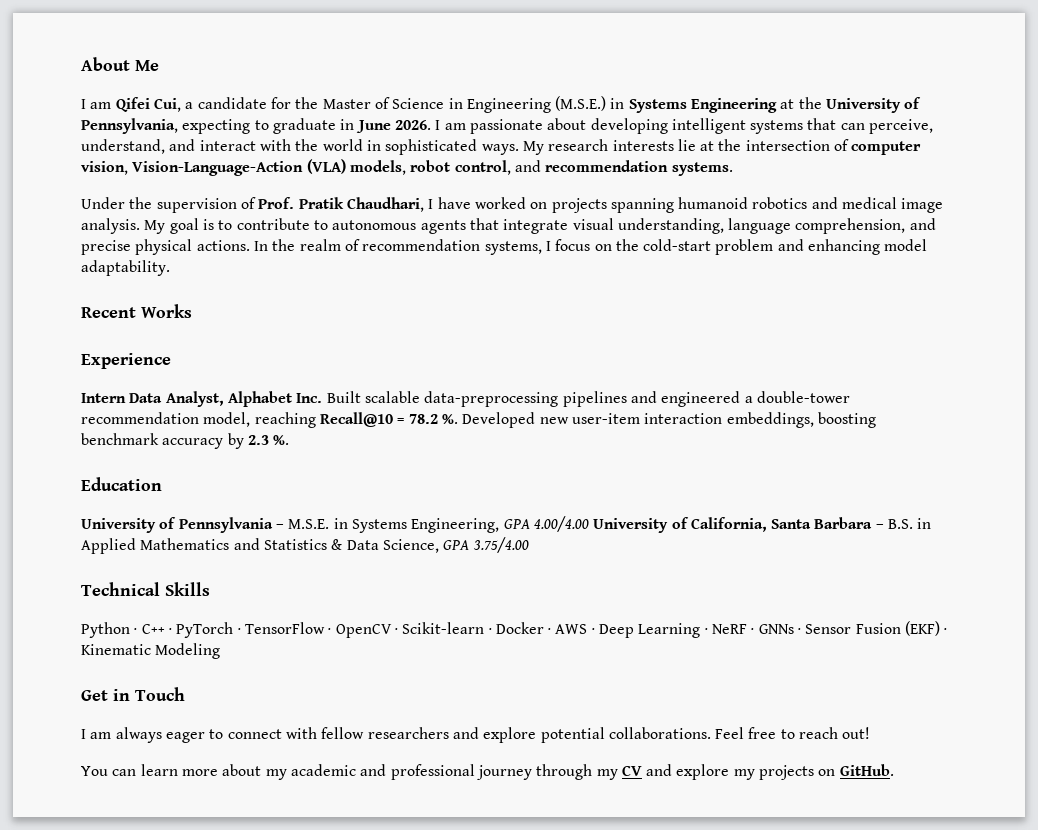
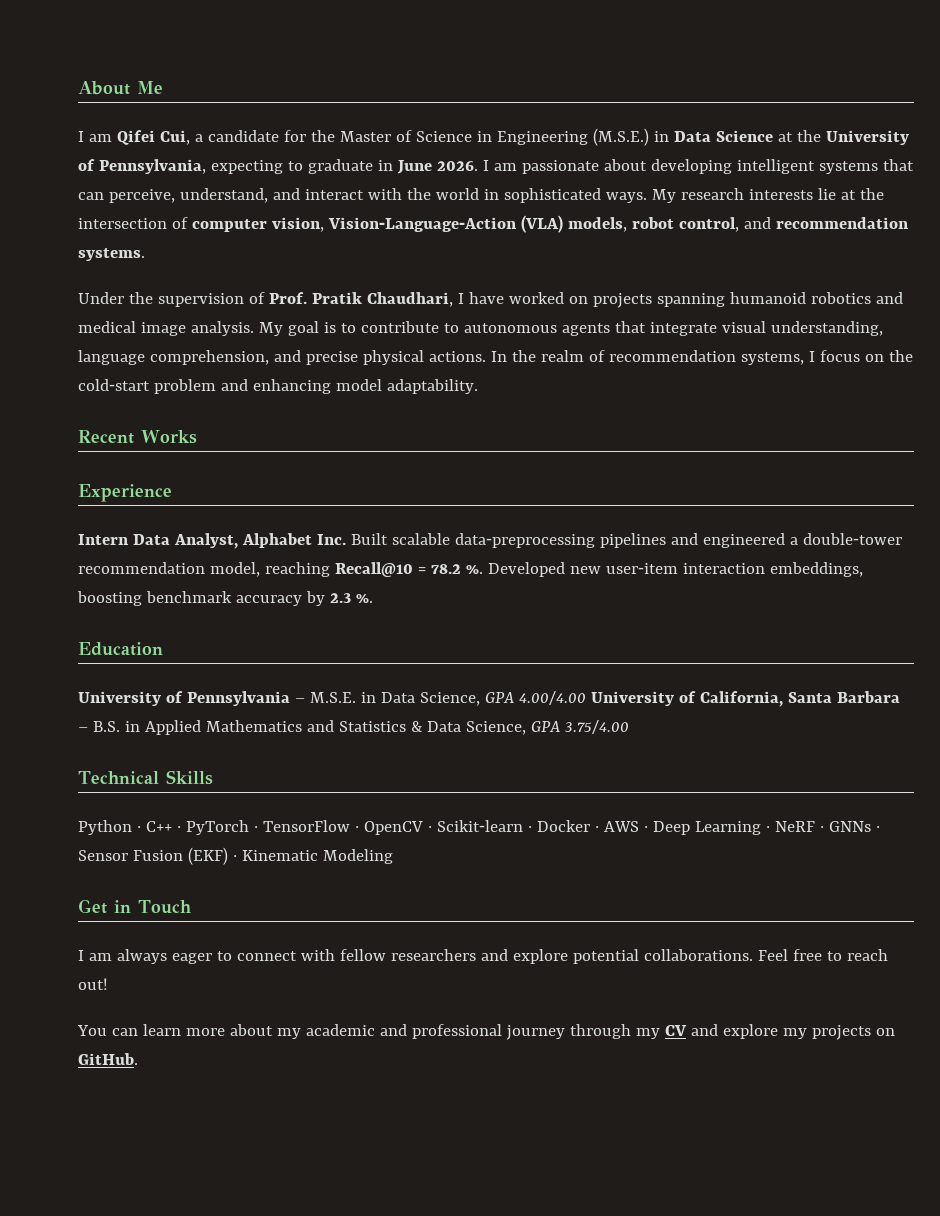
- I am Qifei Cui, a candidate for the Master of Science in Engineering (M.S.E.) in Systems Engineering at the University of Pennsylvania, expecting to graduate in June 2026.
+ I am Qifei Cui, a candidate for the Master of Science in Engineering (M.S.E.) in Data Science at the University of Pennsylvania, expecting to graduate in June 2026.
- University of Pennsylvania – M.S.E. in Systems Engineering, GPA 4.00/4.00 University of California, Santa Barbara – B.S. in Applied Mathematics and Statistics & Data Science, GPA 3.75/4.00
+ University of Pennsylvania – M.S.E. in Data Science, GPA 4.00/4.00 University of California, Santa Barbara – B.S. in Applied Mathematics and Statistics & Data Science, GPA 3.75/4.00

